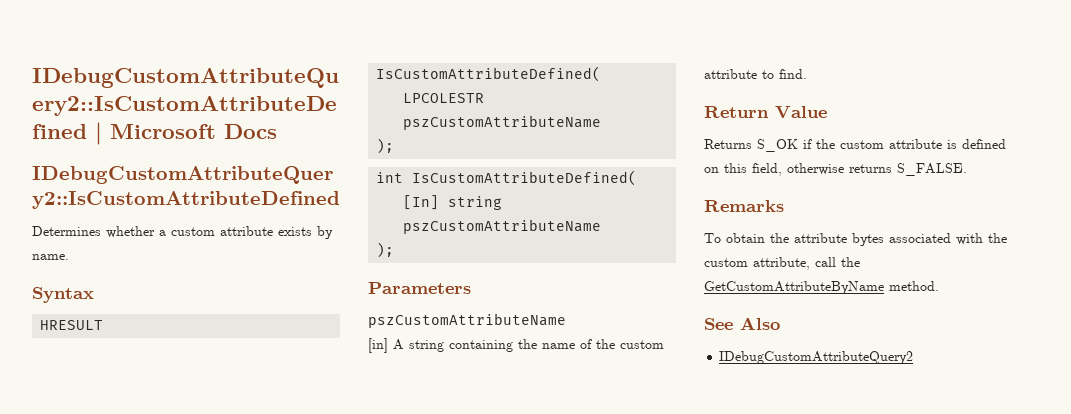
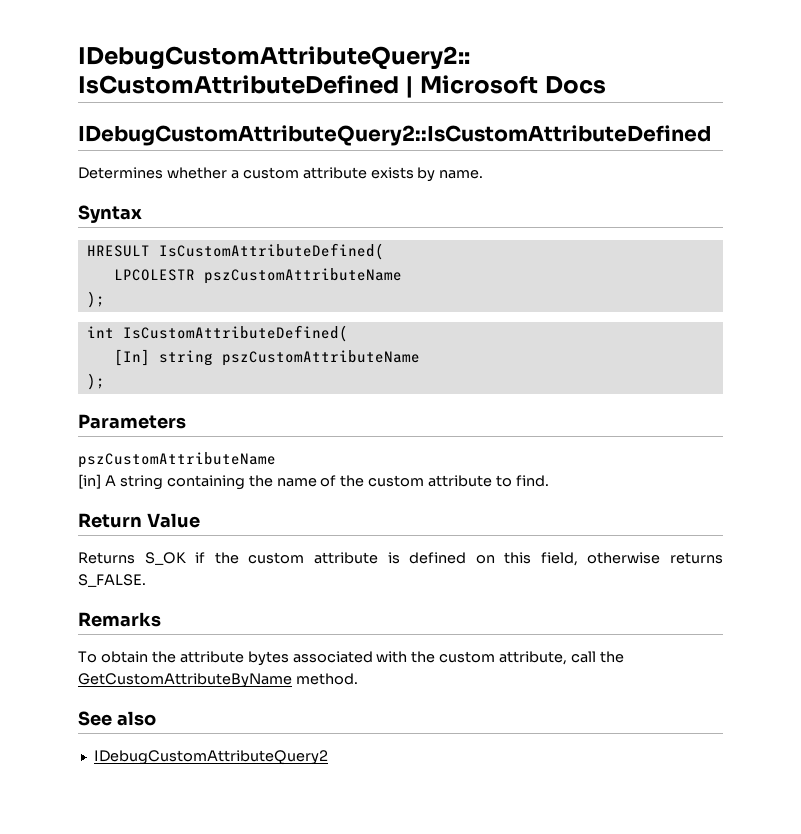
- See Also
+ See also

